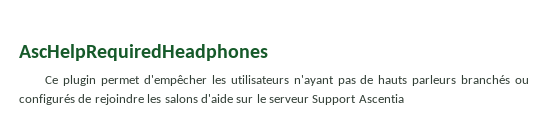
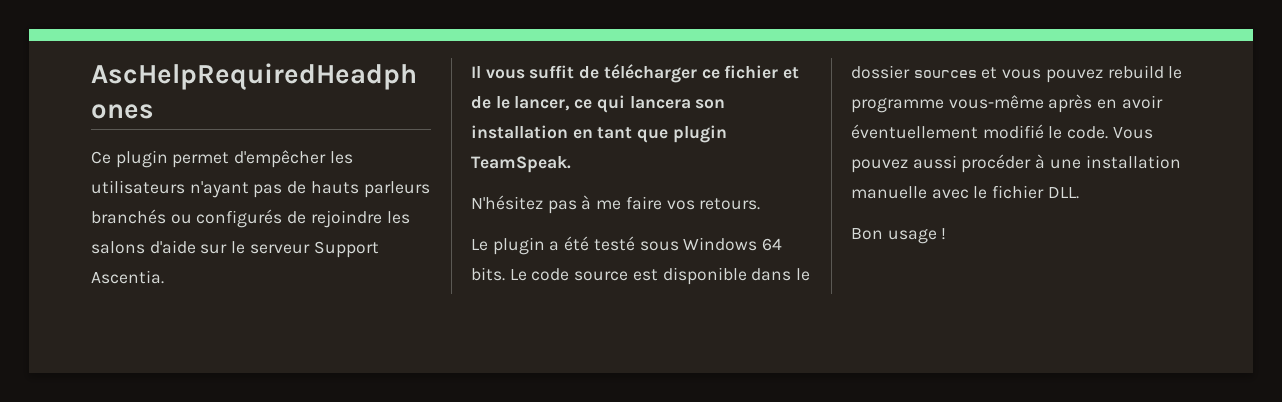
- Ce plugin permet d'empêcher les utilisateurs n'ayant pas de hauts parleurs branchés ou configurés de rejoindre les salons d'aide sur le serveur Support Ascentia
+ Ce plugin permet d'empêcher les utilisateurs n'ayant pas de hauts parleurs branchés ou configurés de rejoindre les salons d'aide sur le serveur Support Ascentia.
+ Il vous suffit de télécharger ce fichier et de le lancer, ce qui lancera son installation en tant que plugin TeamSpeak.
+ N'hésitez pas à me faire vos retours.
+ Le plugin a été testé sous Windows 64 bits. Le code source est disponible dans le dossier sources et vous pouvez rebuild le programme vous-même après en avoir éventuellement modifié le code. Vous pouvez aussi procéder à une installation manuelle avec le fichier DLL.
+ Bon usage !

